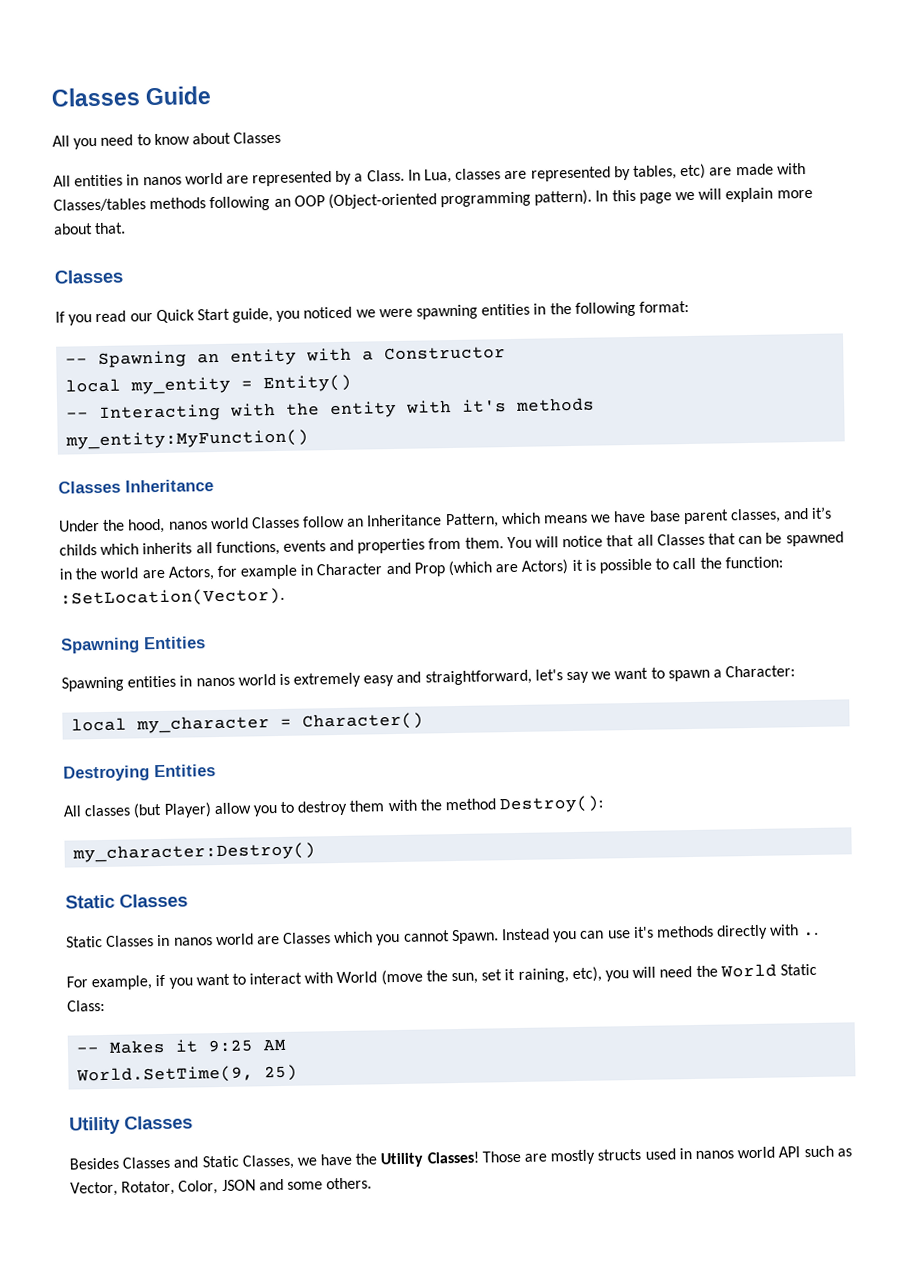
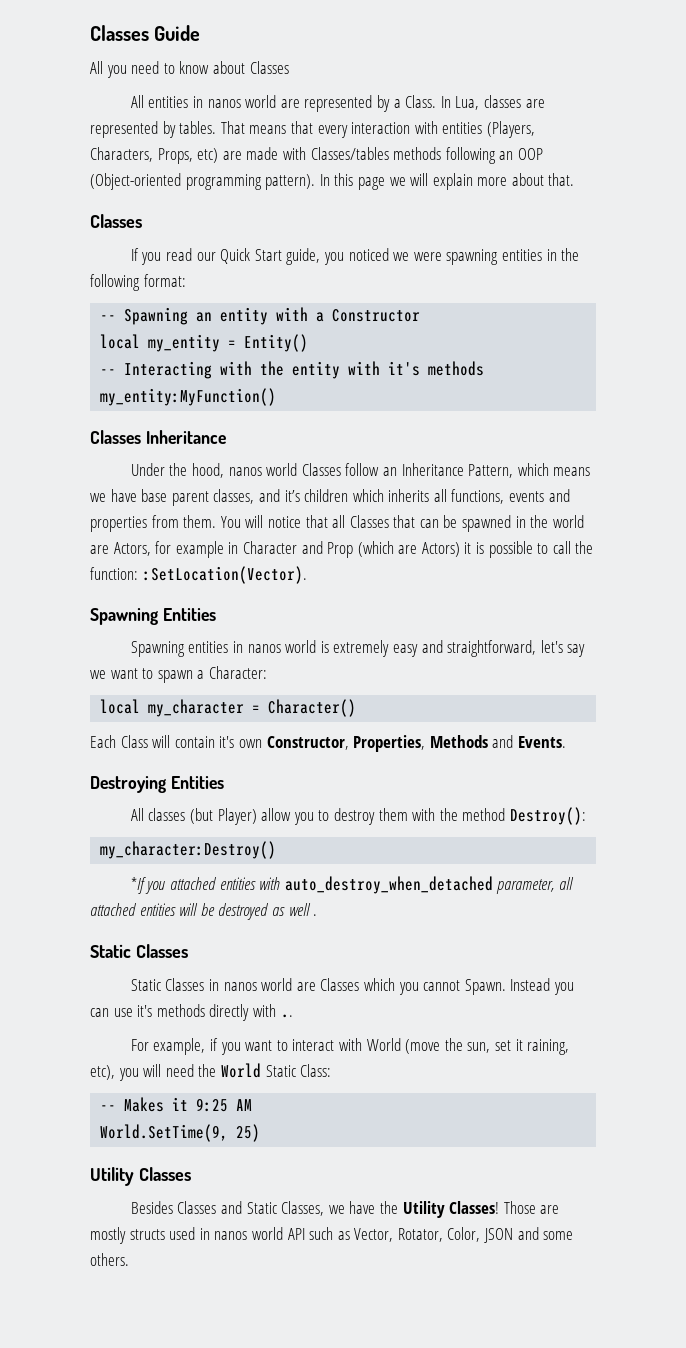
- In Lua, classes are represented by tables, etc) are made with Classes/tables methods following an OOP (Object-oriented programming pattern).
+ In Lua, classes are represented by tables. That means that every interaction with entities (Players, Characters, Props, etc) are made with Classes/tables methods following an OOP (Object-oriented programming pattern).
- Under the hood, nanos world Classes follow an Inheritance Pattern, which means we have base parent classes, and it’s childs which inherits all functions, events and properties from them.
+ Under the hood, nanos world Classes follow an Inheritance Pattern, which means we have base parent classes, and it’s children which inherits all functions, events and properties from them.
+ Each Class will contain it's own Constructor, Properties, Methods and Events.
+ *If you attached entities with auto_destroy_when_detached parameter, all attached entities will be destroyed as well .

